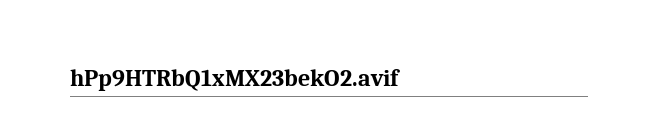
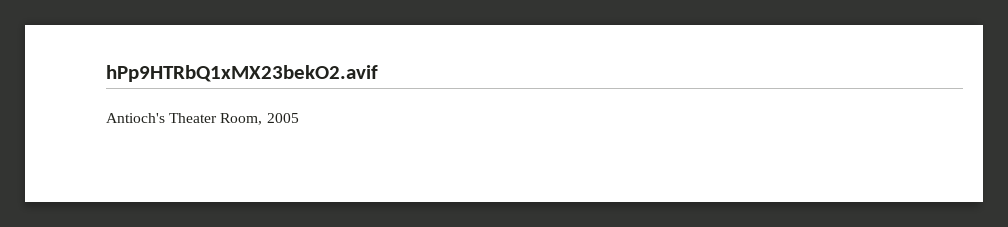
+ Antioch's Theater Room, 2005

